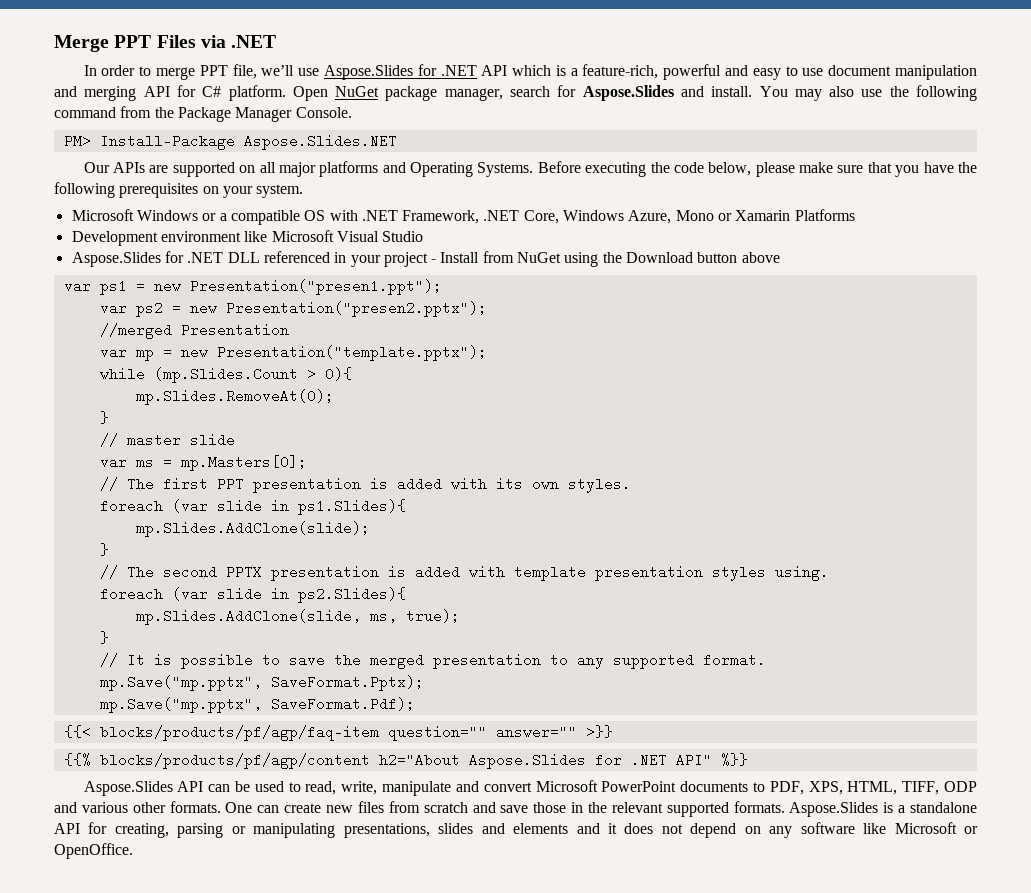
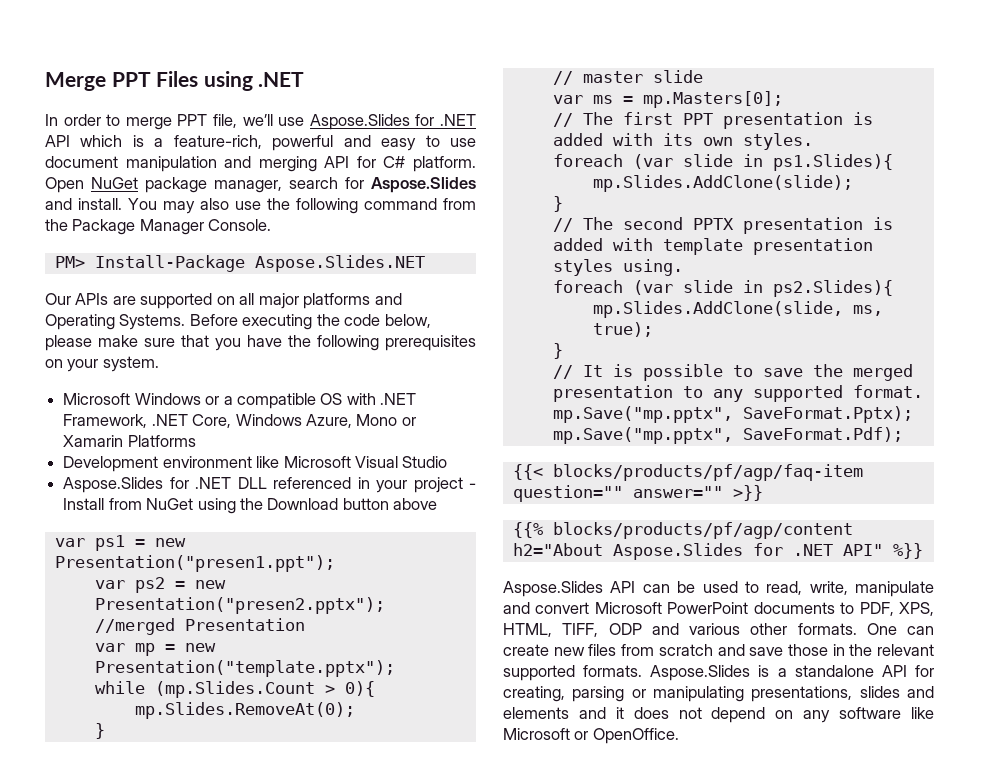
- Merge PPT Files via .NET
+ Merge PPT Files using .NET

